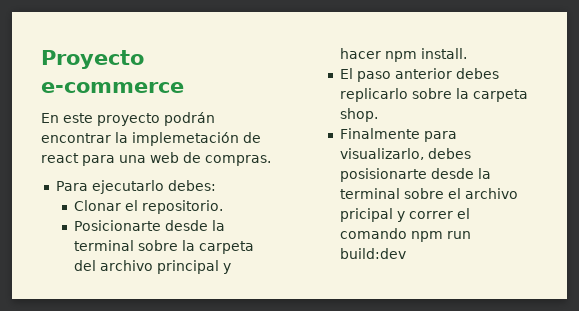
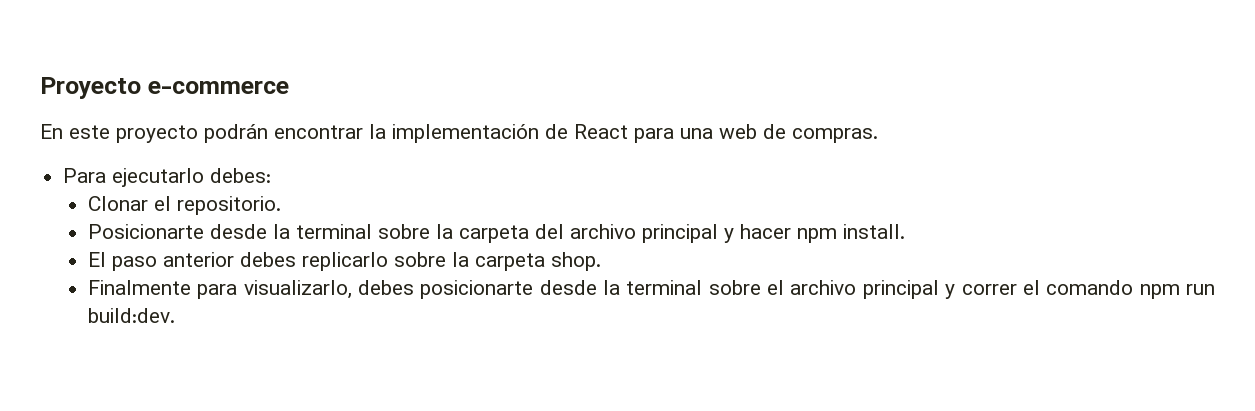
- En este proyecto podrán encontrar la implemetación de react para una web de compras.
+ En este proyecto podrán encontrar la implementación de React para una web de compras.
- Finalmente para visualizarlo, debes posisionarte desde la terminal sobre el archivo pricipal y correr el comando npm run build:dev
+ Finalmente para visualizarlo, debes posicionarte desde la terminal sobre el archivo principal y correr el comando npm run build:dev.

